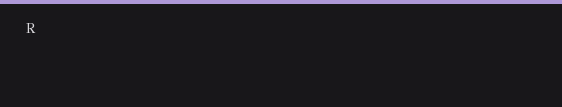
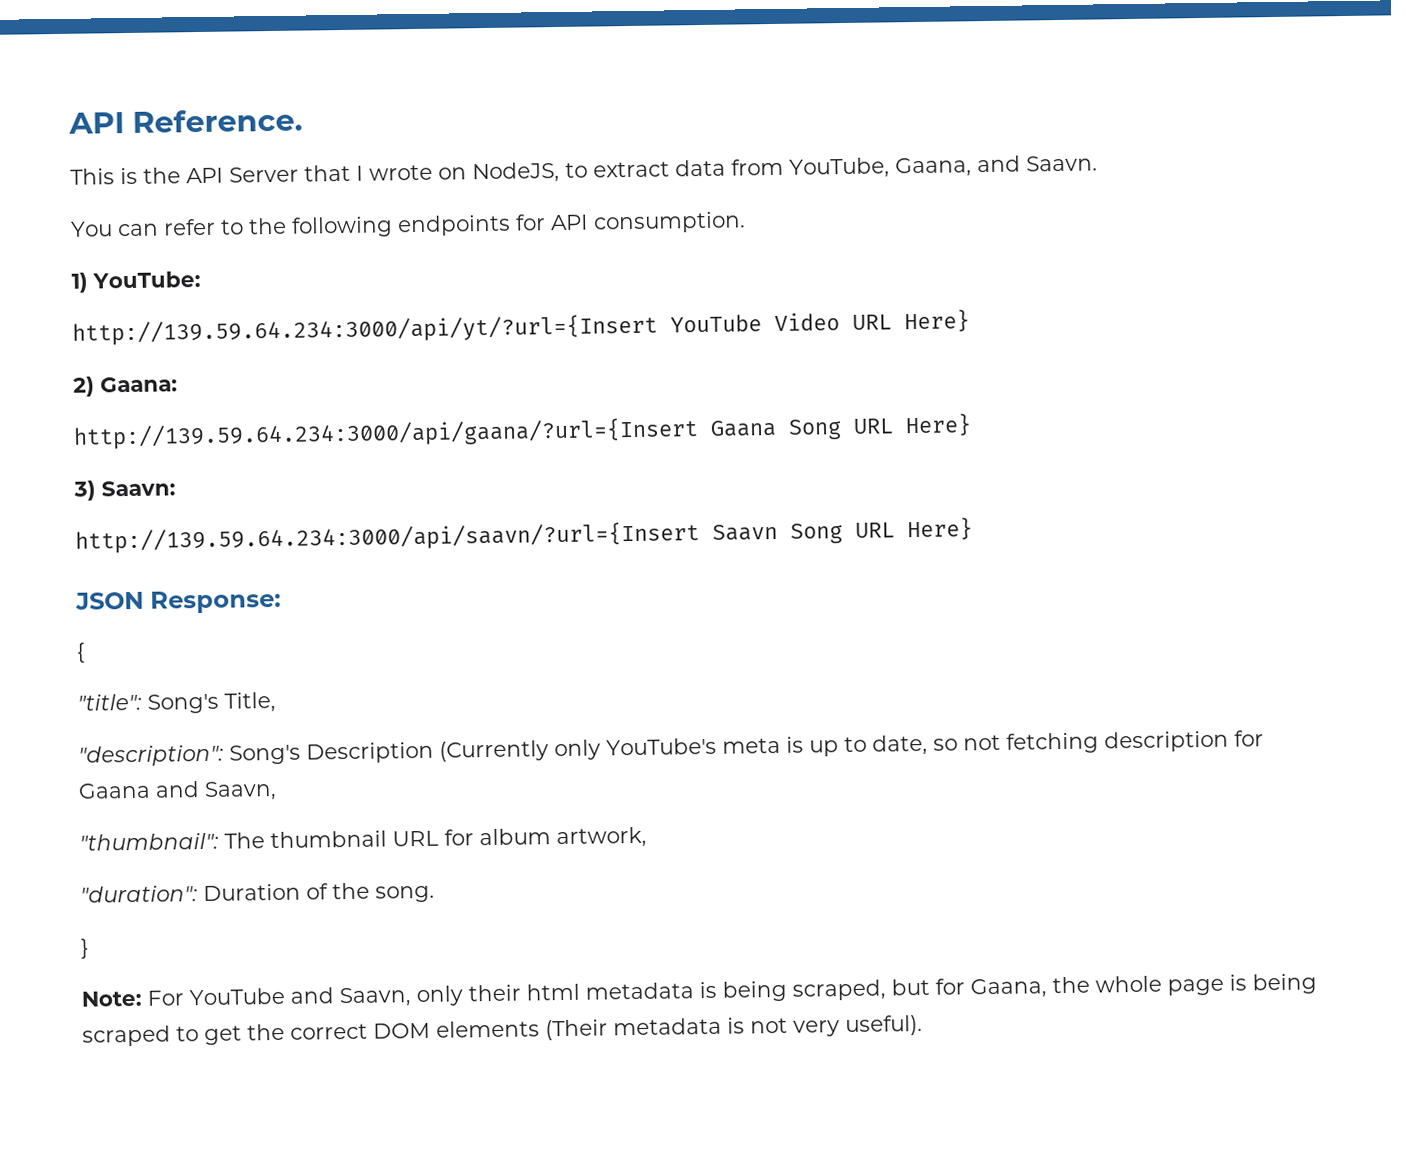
- R
+ API Reference.
+ This is the API Server that I wrote on NodeJS, to extract data from YouTube, Gaana, and Saavn.
+ You can refer to the following endpoints for API consumption.
+ 1) YouTube:
+ http://139.59.64.234:3000/api/yt/?url={Insert YouTube Video URL Here}
+ 2) Gaana:
+ http://139.59.64.234:3000/api/gaana/?url={Insert Gaana Song URL Here}
+ 3) Saavn:
+ http://139.59.64.234:3000/api/saavn/?url={Insert Saavn Song URL Here}
+ JSON Response:
+ {
+ "title": Song's Title,
+ "description": Song's Description (Currently only YouTube's meta is up to date, so not fetching description for Gaana and Saavn,
+ "thumbnail": The thumbnail URL for album artwork,
+ "duration": Duration of the song.
+ }
+ Note: For YouTube and Saavn, only their html metadata is being scraped, but for Gaana, the whole page is being scraped to get the correct DOM elements (Their metadata is not very useful).

